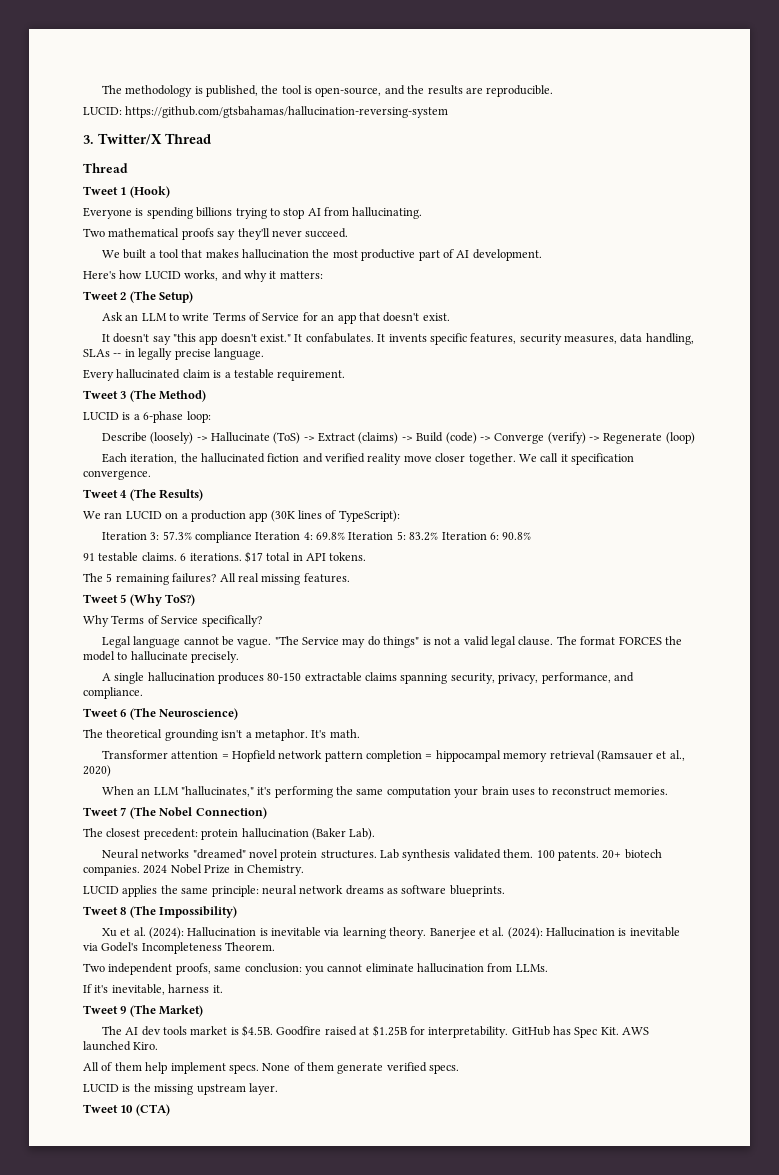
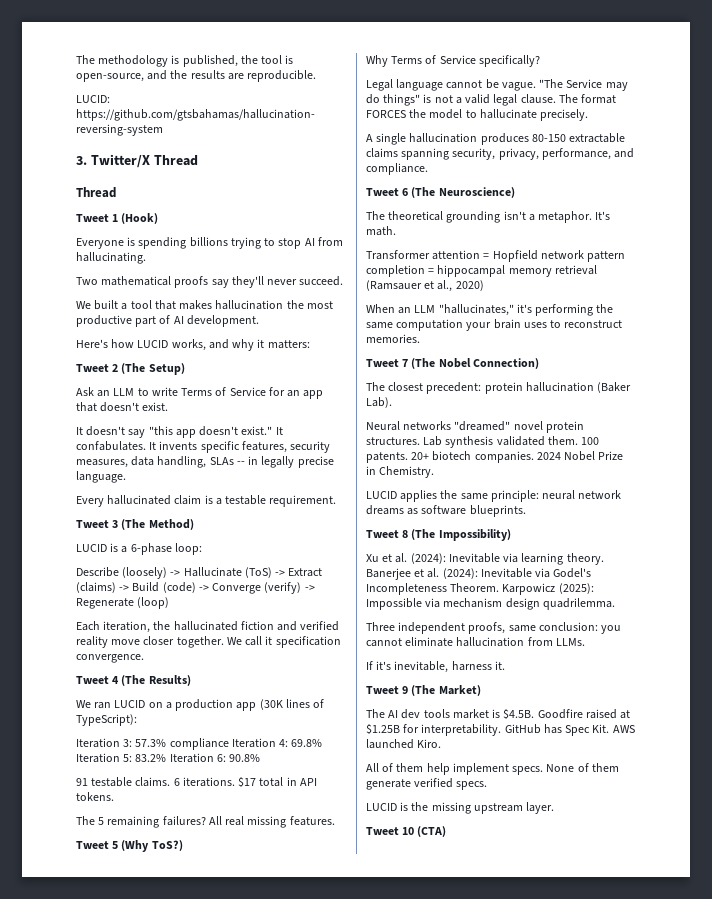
- Xu et al. (2024): Hallucination is inevitable via learning theory.
+ Xu et al. (2024): Inevitable via learning theory.
- Banerjee et al. (2024): Hallucination is inevitable via Godel's Incompleteness Theorem.
- Two independent proofs, same conclusion: you cannot eliminate hallucination from LLMs.
+ Banerjee et al. (2024): Inevitable via Godel's Incompleteness Theorem. Karpowicz (2025): Impossible via mechanism design quadrilemma.
+ Three independent proofs, same conclusion: you cannot eliminate hallucination from LLMs.

